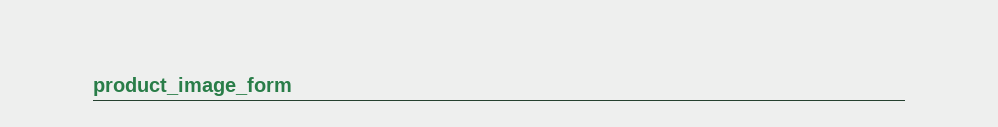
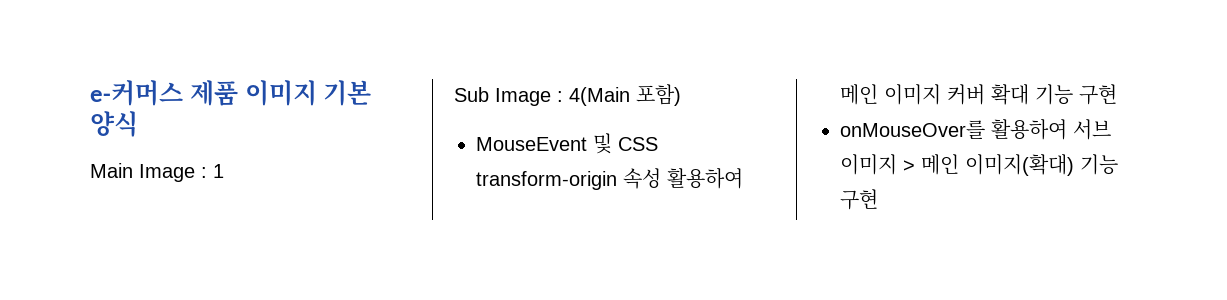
- product_image_form
+ e-커머스 제품 이미지 기본 양식
+ Main Image : 1
+ Sub Image : 4(Main 포함)
+ MouseEvent 및 CSS transform-origin 속성 활용하여 메인 이미지 커버 확대 기능 구현
+ onMouseOver를 활용하여 서브 이미지 > 메인 이미지(확대) 기능 구현

